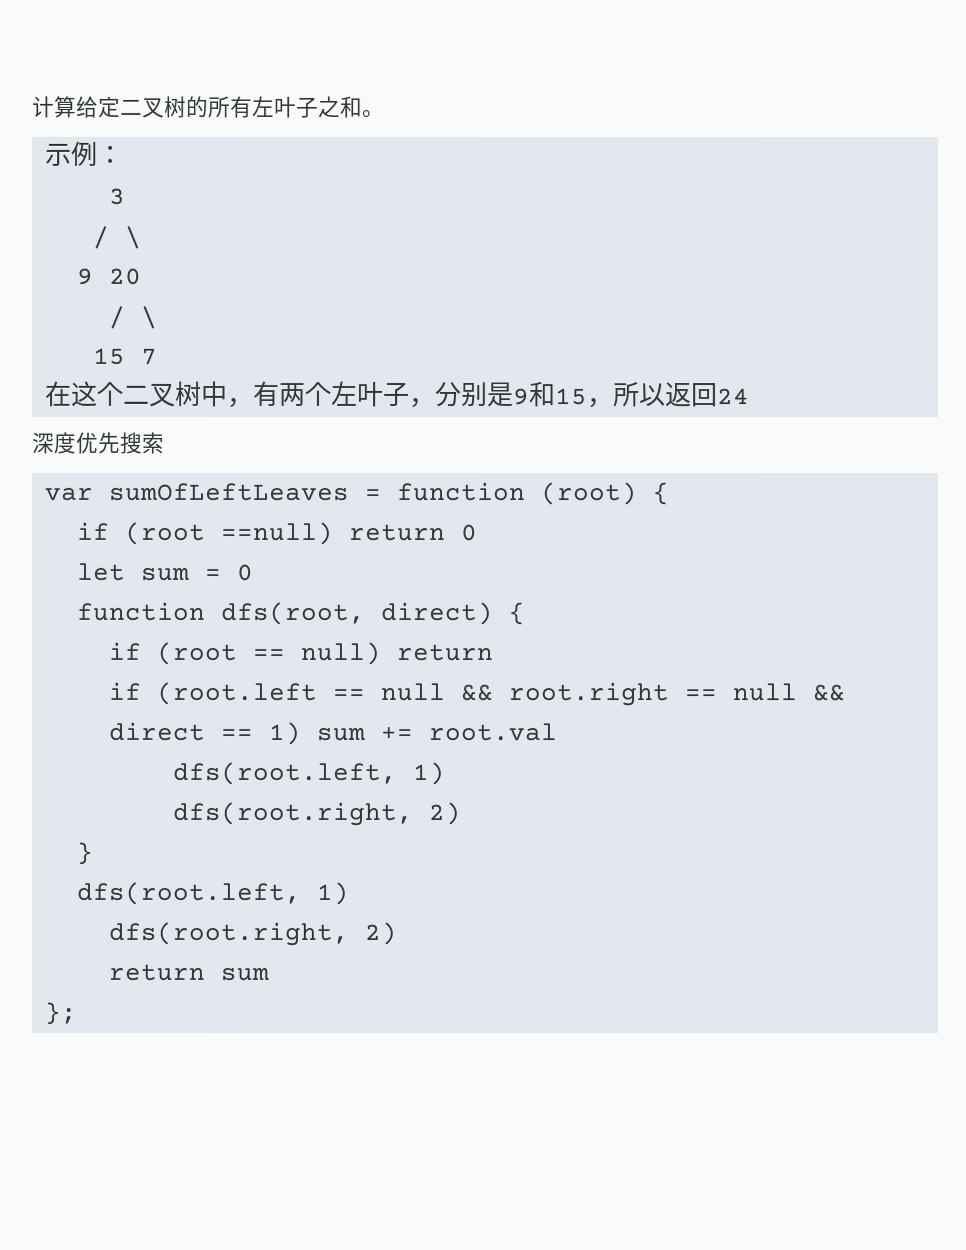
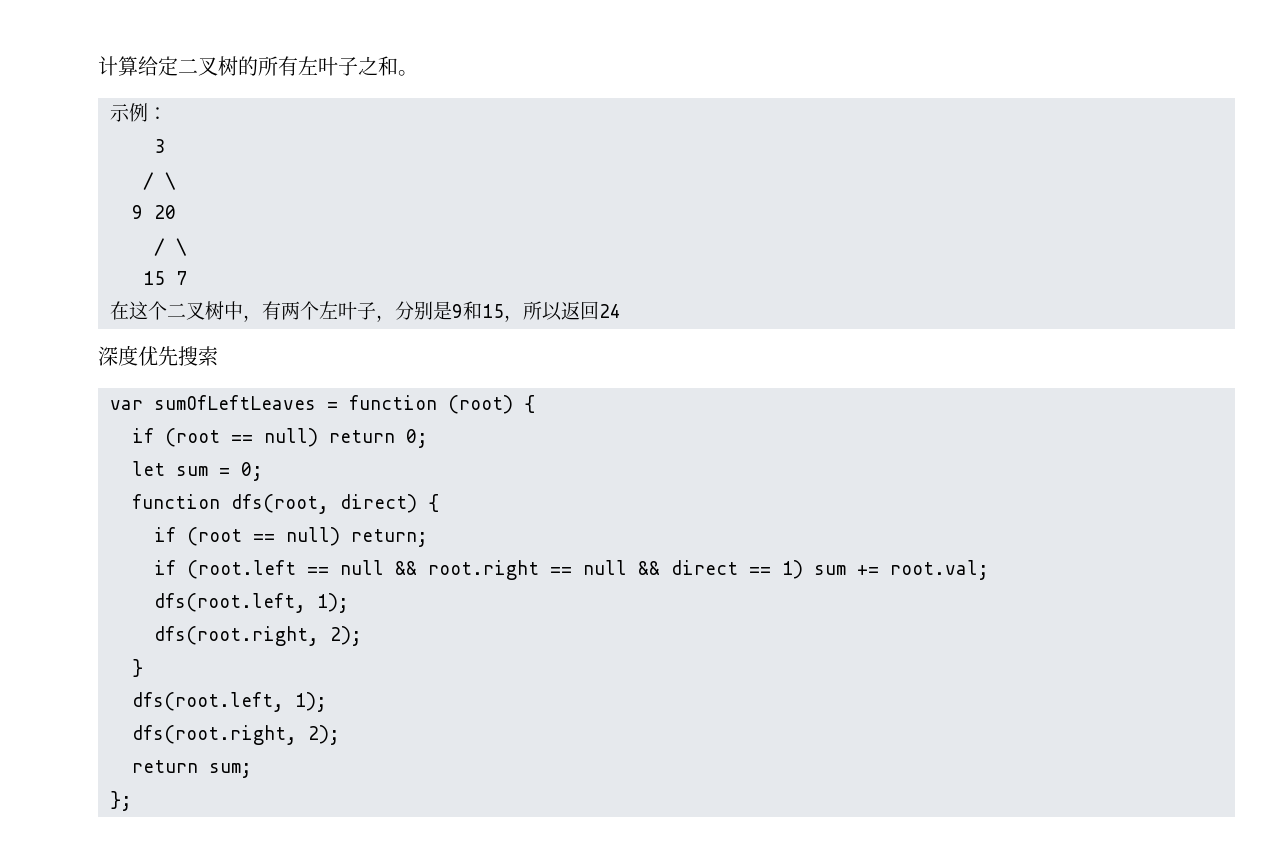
- if (root ==null) return 0
+ if (root == null) return 0;
- let sum = 0
+ let sum = 0;
- if (root == null) return
+ if (root == null) return;
- if (root.left == null && root.right == null && direct == 1) sum += root.val
- dfs(root.left, 1)
- dfs(root.right, 2)
+ if (root.left == null && root.right == null && direct == 1) sum += root.val;
+ dfs(root.left, 1);
+ dfs(root.right, 2);
  }
- dfs(root.left, 1)
- dfs(root.right, 2)
- return sum
+ dfs(root.left, 1);
+ dfs(root.right, 2);
+ return sum;

